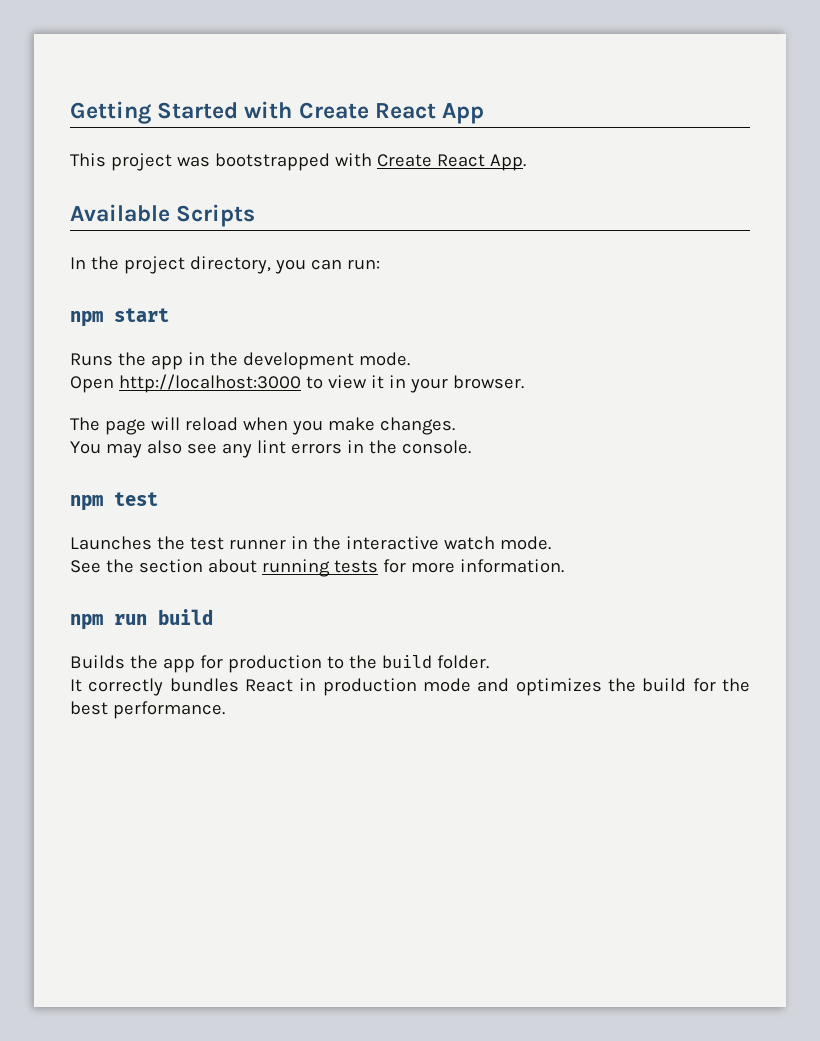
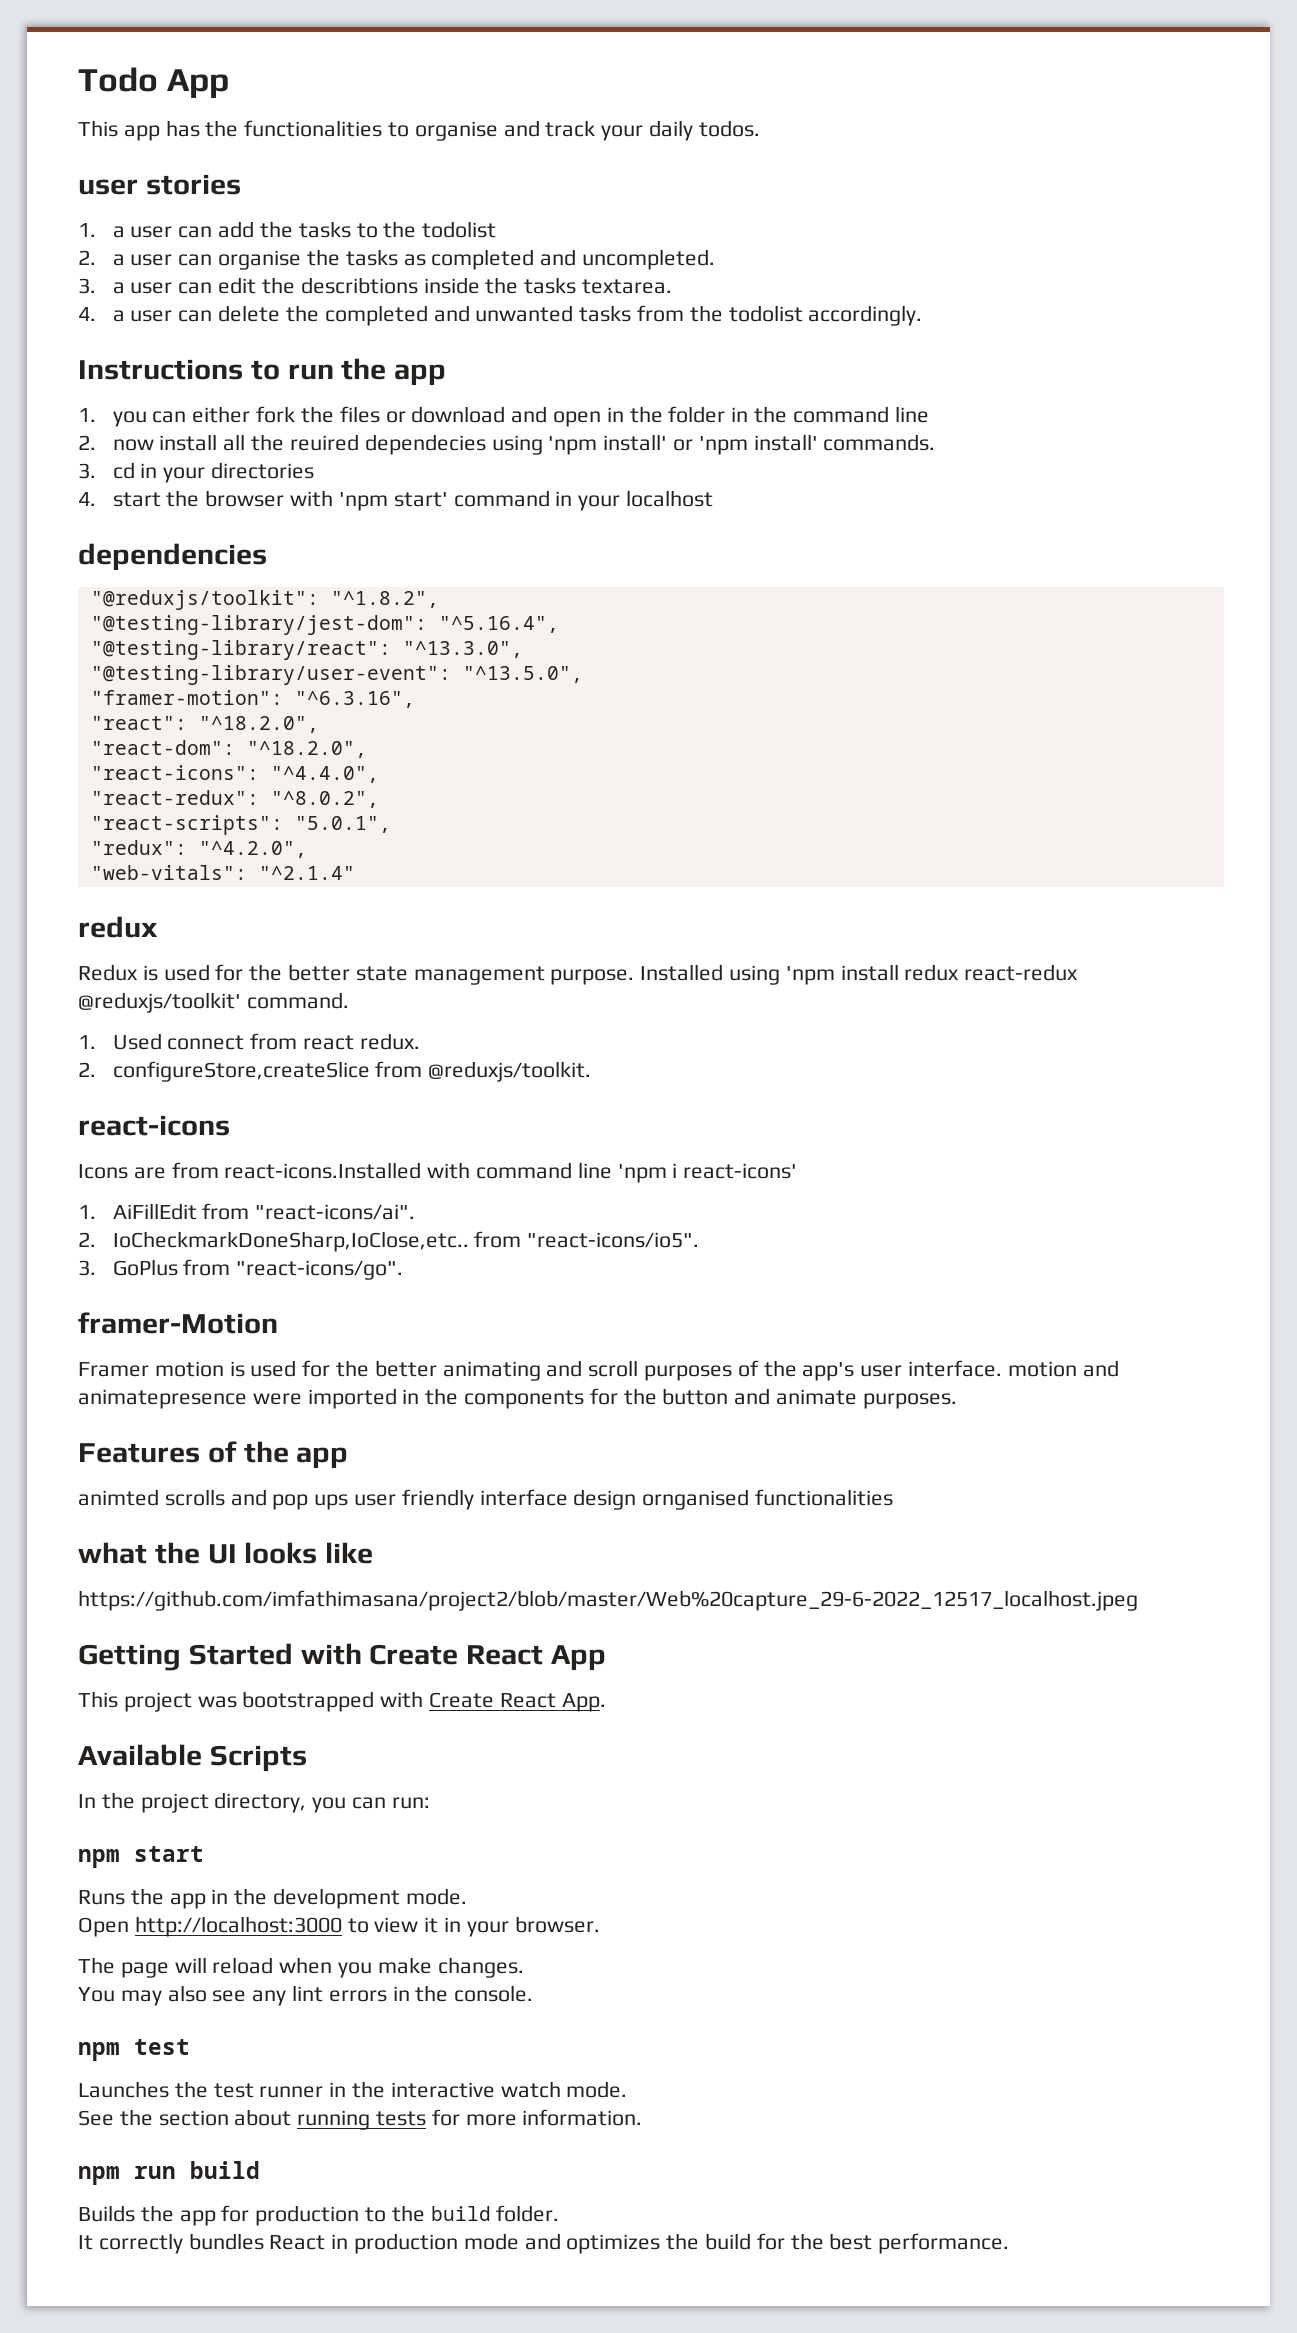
+ Todo App
+ This app has the functionalities to organise and track your daily todos.
+ user stories
+ 1. a user can add the tasks to the todolist
+ 2. a user can organise the tasks as completed and uncompleted.
+ 3. a user can edit the describtions inside the tasks textarea.
+ 4. a user can delete the completed and unwanted tasks from the todolist accordingly.
+ Instructions to run the app
+ 1. you can either fork the files or download and open in the folder in the command line
+ 2. now install all the reuired dependecies using 'npm install' or 'npm install' commands.
+ 3. cd in your directories
+ 4. start the browser with 'npm start' command in your localhost
+ dependencies
+ "@reduxjs/toolkit": "^1.8.2",
+ "@testing-library/jest-dom": "^5.16.4",
+ "@testing-library/react": "^13.3.0",
+ "@testing-library/user-event": "^13.5.0",
+ "framer-motion": "^6.3.16",
+ "react": "^18.2.0",
+ "react-dom": "^18.2.0",
+ "react-icons": "^4.4.0",
+ "react-redux": "^8.0.2",
+ "react-scripts": "5.0.1",
+ "redux": "^4.2.0",
+ "web-vitals": "^2.1.4"
+ redux
+ Redux is used for the better state management purpose. Installed using 'npm install redux react-redux @reduxjs/toolkit' command.
+ 1. Used connect from react redux.
+ 2. configureStore,createSlice from @reduxjs/toolkit.
+ react-icons
+ Icons are from react-icons.Installed with command line 'npm i react-icons'
+ 1. AiFillEdit from "react-icons/ai".
+ 2. IoCheckmarkDoneSharp,IoClose,etc.. from "react-icons/io5".
+ 3. GoPlus from "react-icons/go".
+ framer-Motion
+ Framer motion is used for the better animating and scroll purposes of the app's user interface. motion and animatepresence were imported in the components for the button and animate purposes.
+ Features of the app
+ animted scrolls and pop ups user friendly interface design ornganised functionalities
+ what the UI looks like
+ https://github.com/imfathimasana/project2/blob/master/Web%20capture_29-6-2022_12517_localhost.jpeg

